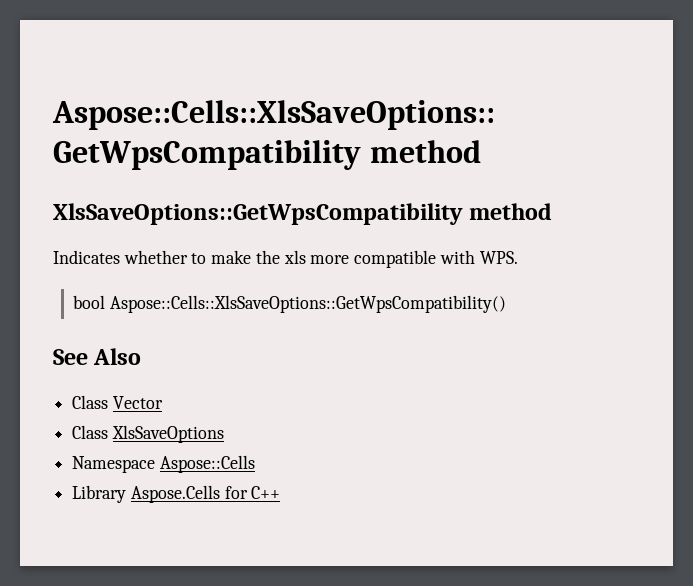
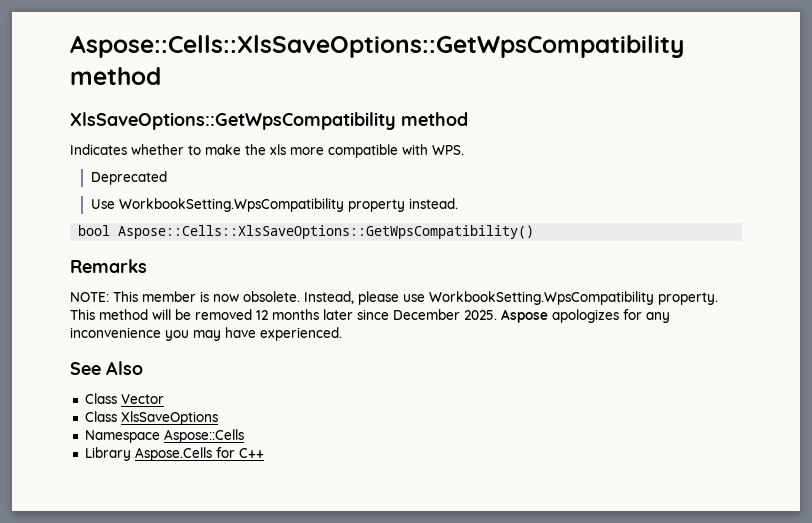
+ Deprecated
+ Use WorkbookSetting.WpsCompatibility property instead.
  bool Aspose::Cells::XlsSaveOptions::GetWpsCompatibility()
+ Remarks
+ NOTE: This member is now obsolete. Instead, please use WorkbookSetting.WpsCompatibility property. This method will be removed 12 months later since December 2025. Aspose apologizes for any inconvenience you may have experienced.

